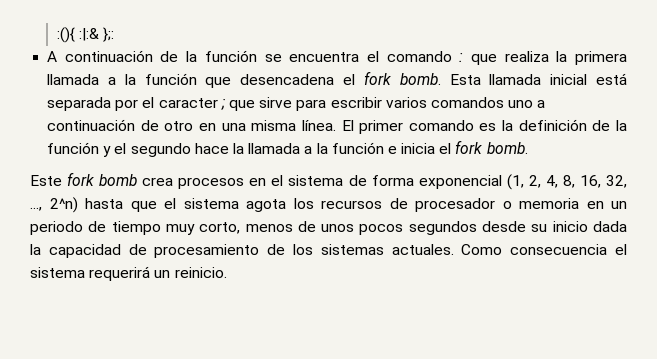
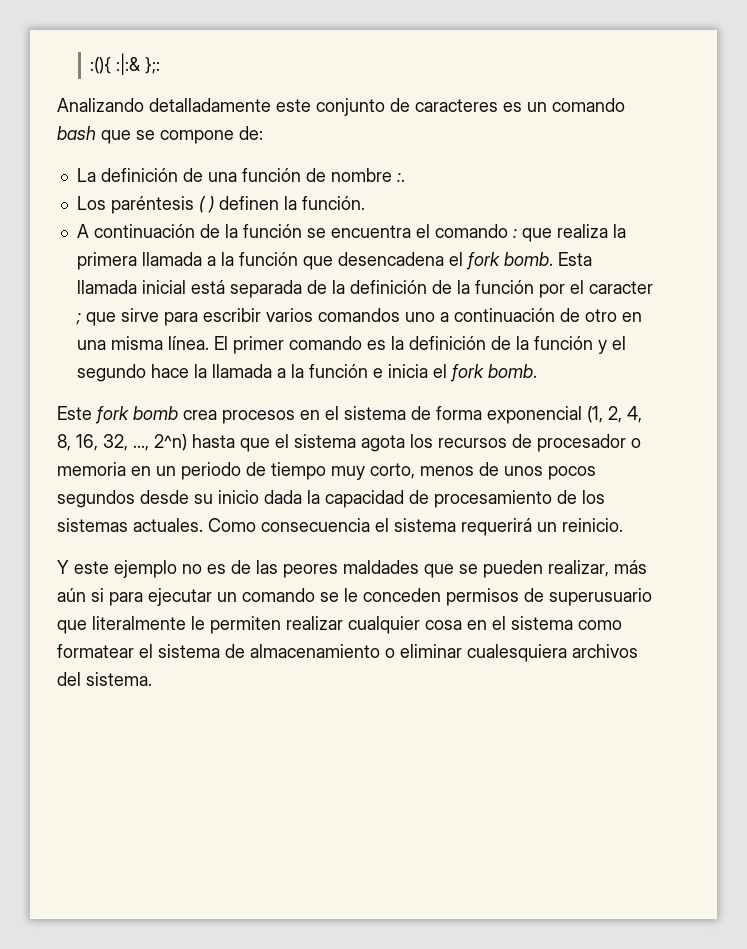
+ Analizando detalladamente este conjunto de caracteres es un comando bash que se compone de:
+ La definición de una función de nombre :.
+ Los paréntesis ( ) definen la función.
- Esta llamada inicial está separada por el caracter ; que sirve para escribir varios comandos uno a continuación de otro en una misma línea.
+ Esta llamada inicial está separada de la definición de la función por el caracter ; que sirve para escribir varios comandos uno a continuación de otro en una misma línea.
+ Y este ejemplo no es de las peores maldades que se pueden realizar, más aún si para ejecutar un comando se le conceden permisos de superusuario que literalmente le permiten realizar cualquier cosa en el sistema como formatear el sistema de almacenamiento o eliminar cualesquiera archivos del sistema.

